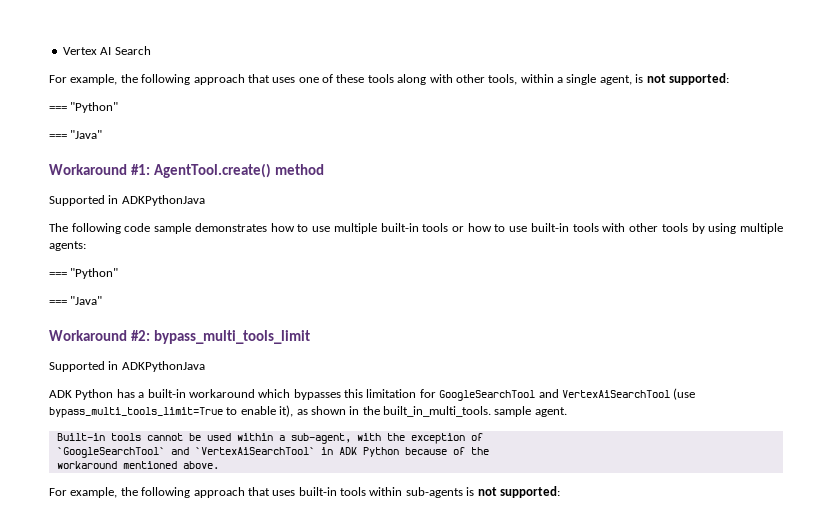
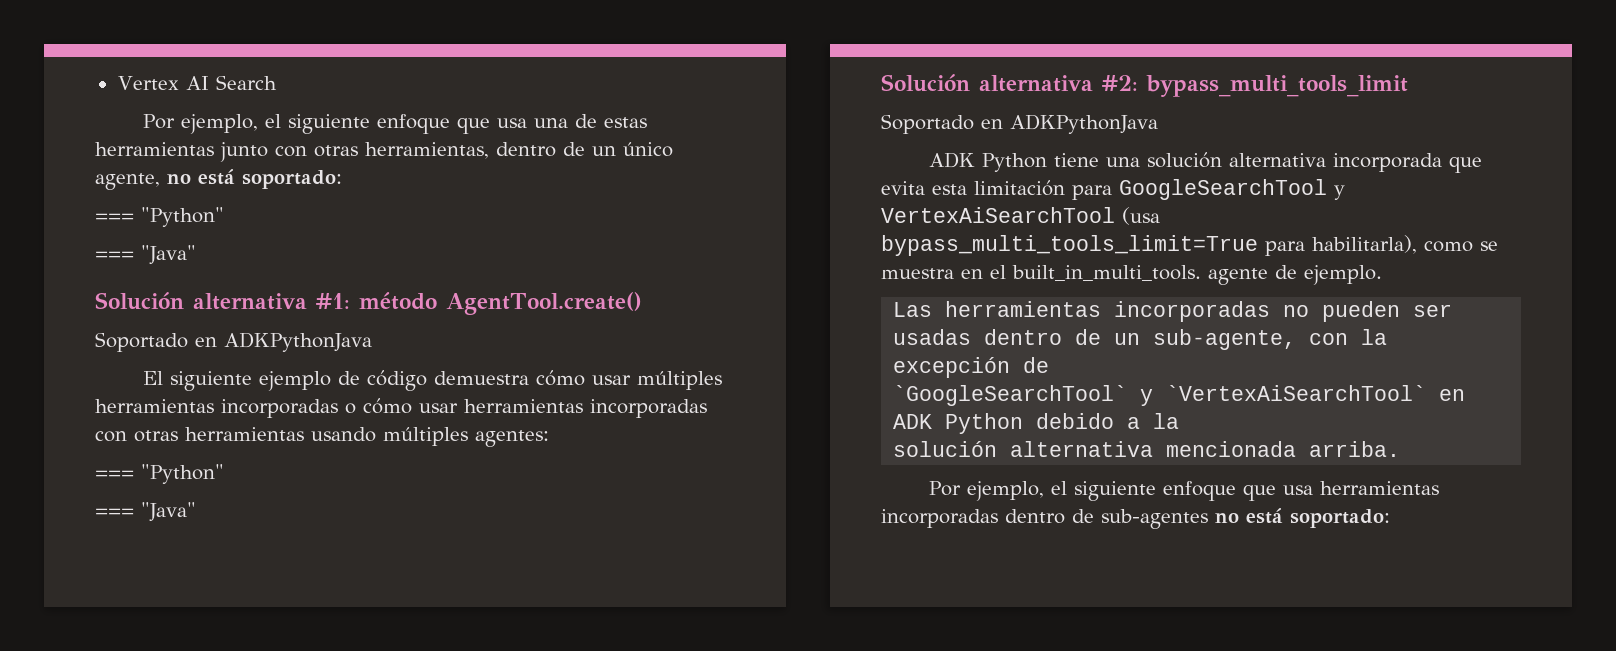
- For example, the following approach that uses one of these tools along with other tools, within a single agent, is not supported:
+ Por ejemplo, el siguiente enfoque que usa una de estas herramientas junto con otras herramientas, dentro de un único agente, no está soportado:
  === "Python"
  === "Java"
- Workaround #1: AgentTool.create() method
- Supported in ADKPythonJava
- The following code sample demonstrates how to use multiple built-in tools or how to use built-in tools with other tools by using multiple agents:
+ Solución alternativa #1: método AgentTool.create()
+ Soportado en ADKPythonJava
+ El siguiente ejemplo de código demuestra cómo usar múltiples herramientas incorporadas o cómo usar herramientas incorporadas con otras herramientas usando múltiples agentes:
  === "Python"
  === "Java"
- Workaround #2: bypass_multi_tools_limit
- Supported in ADKPythonJava
+ Solución alternativa #2: bypass_multi_tools_limit
+ Soportado en ADKPythonJava
- ADK Python has a built-in workaround which bypasses this limitation for GoogleSearchTool and VertexAiSearchTool (use bypass_multi_tools_limit=True to enable it), as shown in the built_in_multi_tools. sample agent.
- Built-in tools cannot be used within a sub-agent, with the exception of
- `GoogleSearchTool` and `VertexAiSearchTool` in ADK Python because of the
- workaround mentioned above.
- For example, the following approach that uses built-in tools within sub-agents is not supported:
+ ADK Python tiene una solución alternativa incorporada que evita esta limitación para GoogleSearchTool y VertexAiSearchTool (usa bypass_multi_tools_limit=True para habilitarla), como se muestra en el built_in_multi_tools. agente de ejemplo.
+ Las herramientas incorporadas no pueden ser usadas dentro de un sub-agente, con la excepción de
+ `GoogleSearchTool` y `VertexAiSearchTool` en ADK Python debido a la
+ solución alternativa mencionada arriba.
+ Por ejemplo, el siguiente enfoque que usa herramientas incorporadas dentro de sub-agentes no está soportado:

